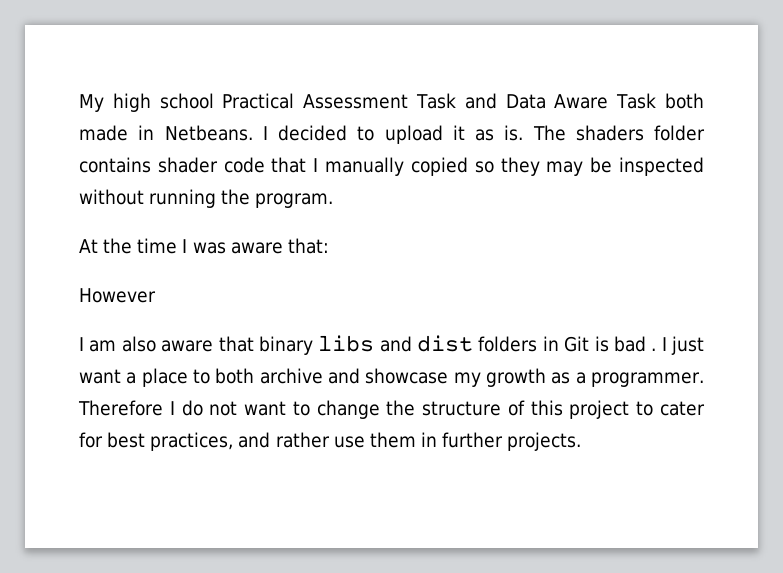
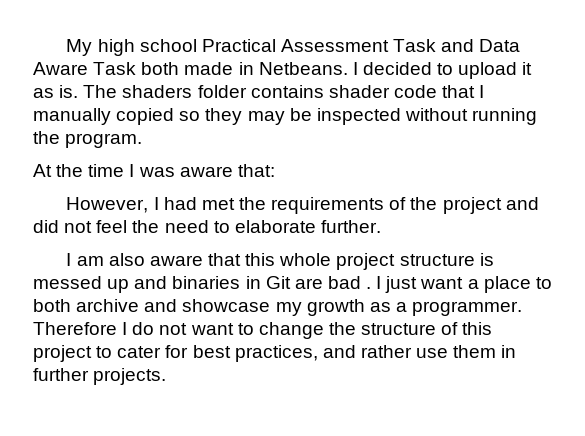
- However
+ However, I had met the requirements of the project and did not feel the need to elaborate further.
- I am also aware that binary libs and dist folders in Git is bad .
+ I am also aware that this whole project structure is messed up and binaries in Git are bad .

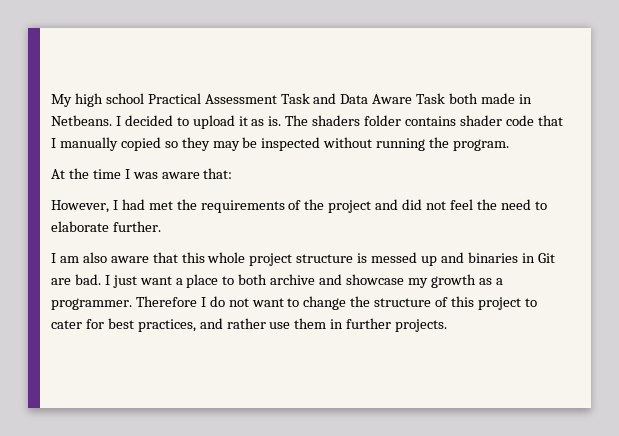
- I am also aware that this whole project structure is messed up and binaries in Git are bad .
+ I am also aware that this whole project structure is messed up and binaries in Git are bad.

